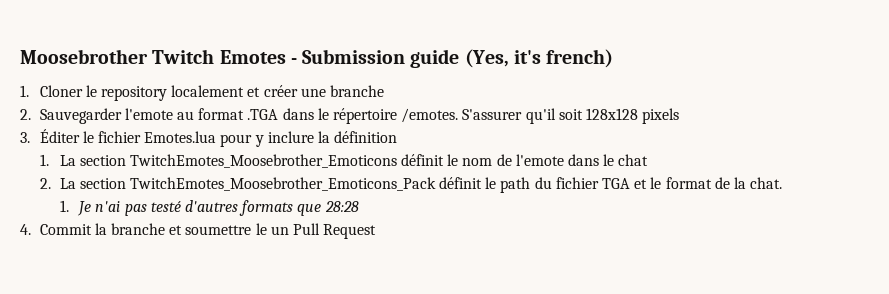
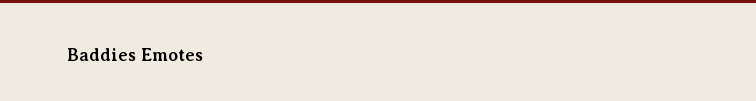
- Moosebrother Twitch Emotes - Submission guide (Yes, it's french)
- 1. Cloner le repository localement et créer une branche
- 2. Sauvegarder l'emote au format .TGA dans le répertoire /emotes. S'assurer qu'il soit 128x128 pixels
- 3. Éditer le fichier Emotes.lua pour y inclure la définition
- 1. La section TwitchEmotes_Moosebrother_Emoticons définit le nom de l'emote dans le chat
- 2. La section TwitchEmotes_Moosebrother_Emoticons_Pack définit le path du fichier TGA et le format de la chat.
- 1. Je n'ai pas testé d'autres formats que 28:28
- 4. Commit la branche et soumettre le un Pull Request
+ Baddies Emotes

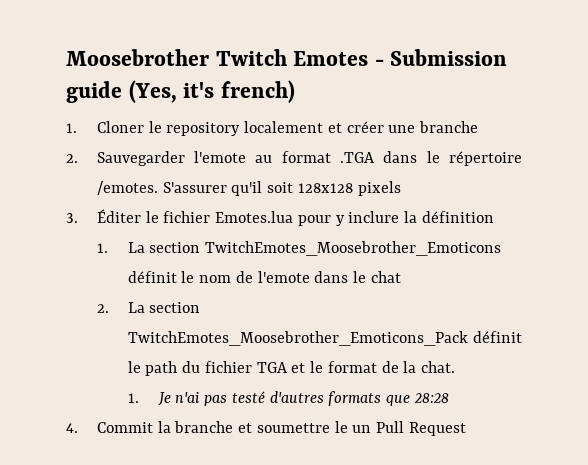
- Baddies Emotes
+ Moosebrother Twitch Emotes - Submission guide (Yes, it's french)
+ 1. Cloner le repository localement et créer une branche
+ 2. Sauvegarder l'emote au format .TGA dans le répertoire /emotes. S'assurer qu'il soit 128x128 pixels
+ 3. Éditer le fichier Emotes.lua pour y inclure la définition
+ 1. La section TwitchEmotes_Moosebrother_Emoticons définit le nom de l'emote dans le chat
+ 2. La section TwitchEmotes_Moosebrother_Emoticons_Pack définit le path du fichier TGA et le format de la chat.
+ 1. Je n'ai pas testé d'autres formats que 28:28
+ 4. Commit la branche et soumettre le un Pull Request

